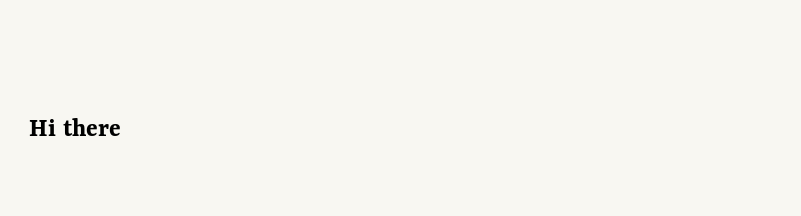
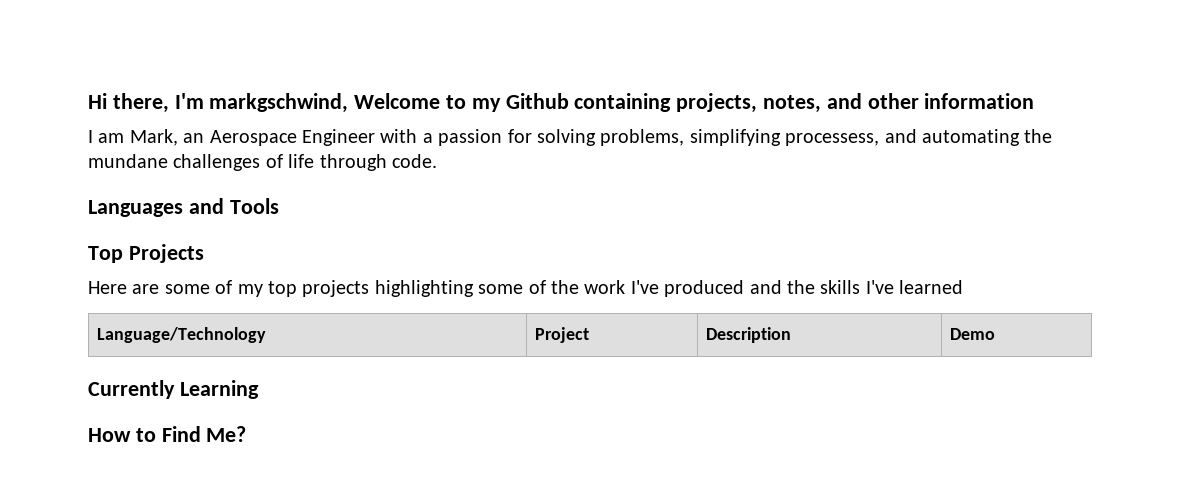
- Hi there
+ Hi there, I'm markgschwind, Welcome to my Github containing projects, notes, and other information
+ I am Mark, an Aerospace Engineer with a passion for solving problems, simplifying processess, and automating the mundane challenges of life through code.
+ Languages and Tools
+ Top Projects
+ Here are some of my top projects highlighting some of the work I've produced and the skills I've learned
+ Language/Technology | Project | Description | Demo
+ Currently Learning
+ How to Find Me?

